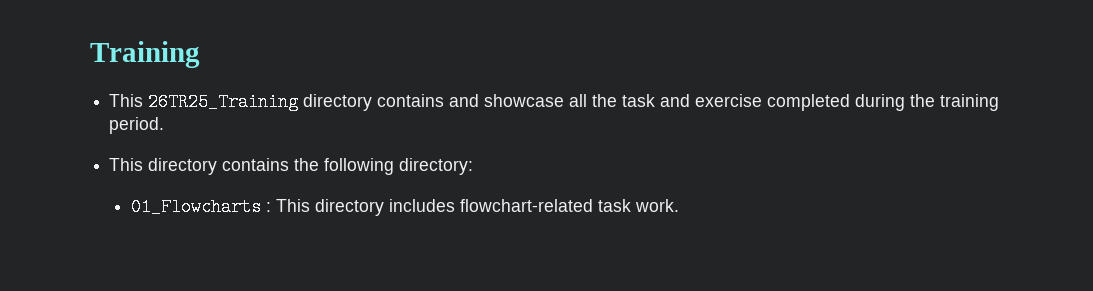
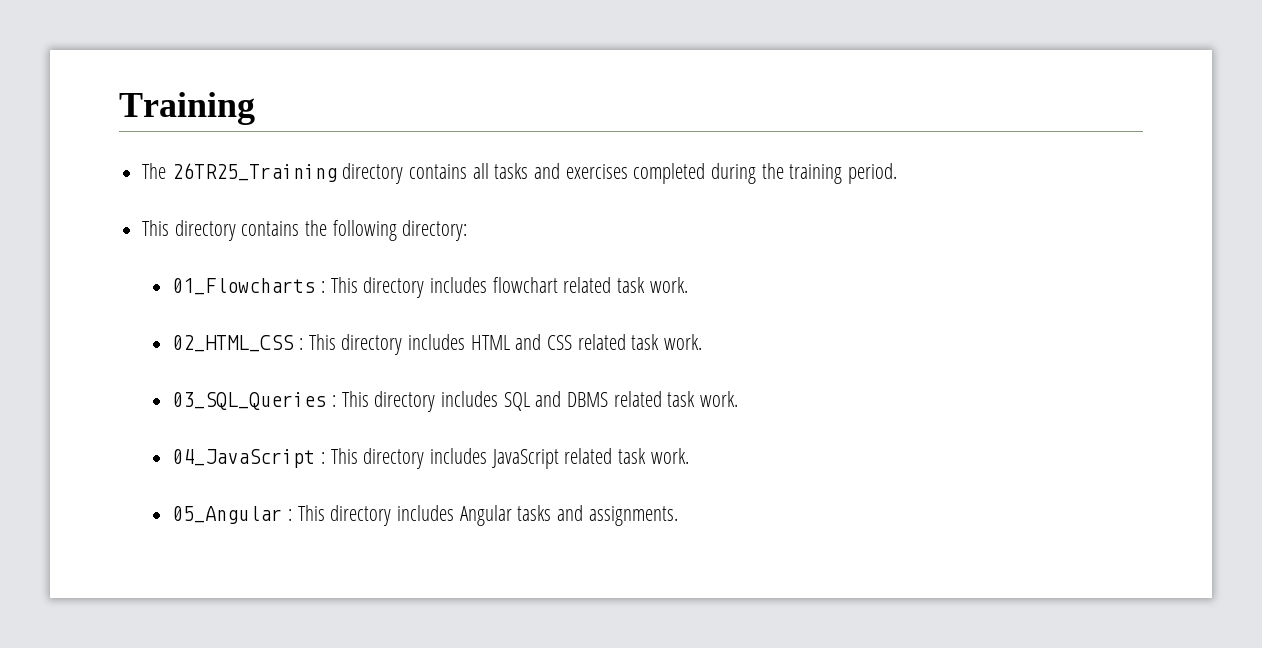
- This 26TR25_Training directory contains and showcase all the task and exercise completed during the training period.
+ The 26TR25_Training directory contains all tasks and exercises completed during the training period.
- 01_Flowcharts : This directory includes flowchart-related task work.
+ 01_Flowcharts : This directory includes flowchart related task work.
+ 02_HTML_CSS : This directory includes HTML and CSS related task work.
+ 03_SQL_Queries : This directory includes SQL and DBMS related task work.
+ 04_JavaScript : This directory includes JavaScript related task work.
+ 05_Angular : This directory includes Angular tasks and assignments.

